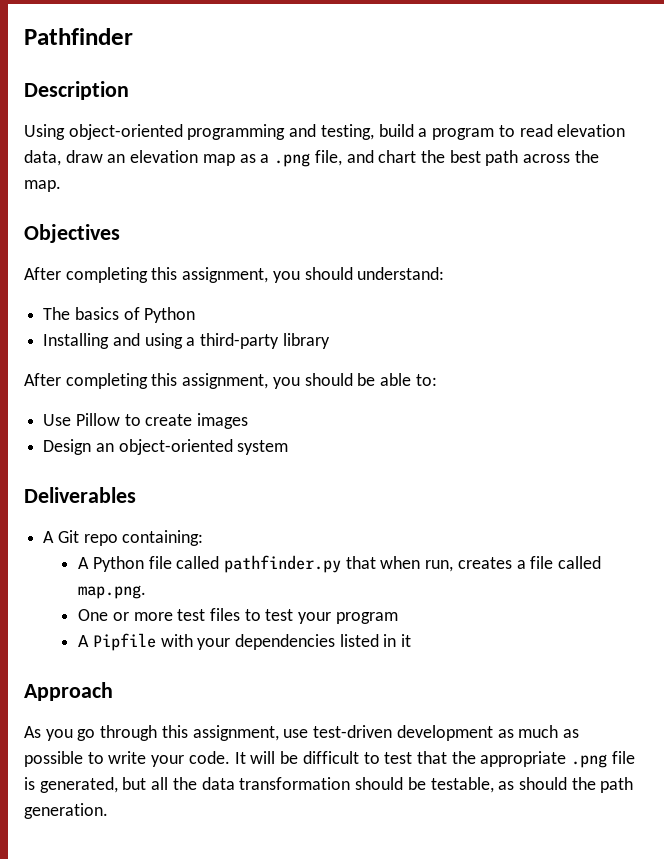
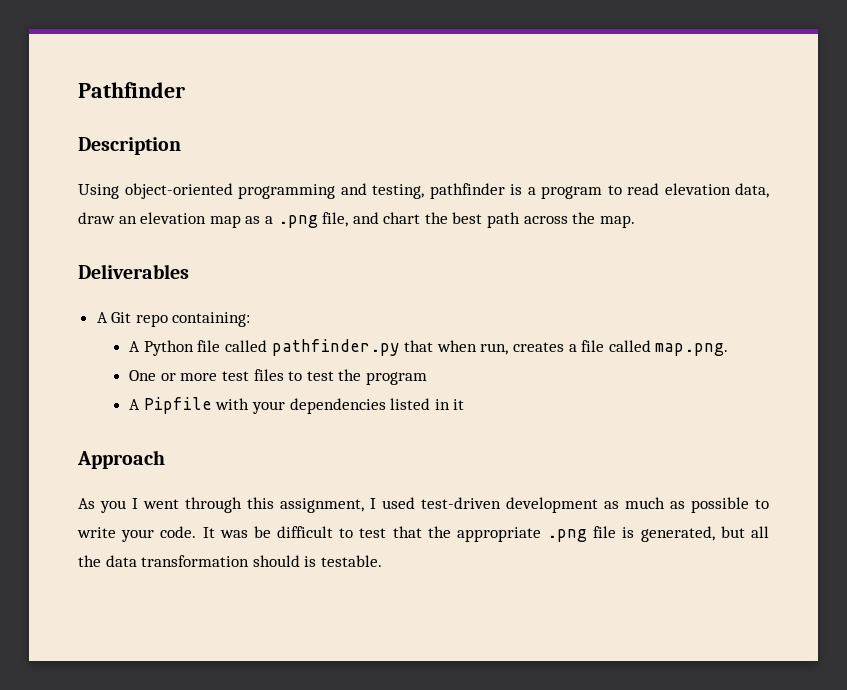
- Using object-oriented programming and testing, build a program to read elevation data, draw an elevation map as a .png file, and chart the best path across the map.
+ Using object-oriented programming and testing, pathfinder is a program to read elevation data, draw an elevation map as a .png file, and chart the best path across the map.
- Objectives
- After completing this assignment, you should understand:
- The basics of Python
- Installing and using a third-party library
- After completing this assignment, you should be able to:
- Use Pillow to create images
- Design an object-oriented system
- One or more test files to test your program
+ One or more test files to test the program
- As you go through this assignment, use test-driven development as much as possible to write your code.
+ As you I went through this assignment, I used test-driven development as much as possible to write your code.
- It will be difficult to test that the appropriate .png file is generated, but all the data transformation should be testable, as should the path generation.
+ It was be difficult to test that the appropriate .png file is generated, but all the data transformation should is testable.

